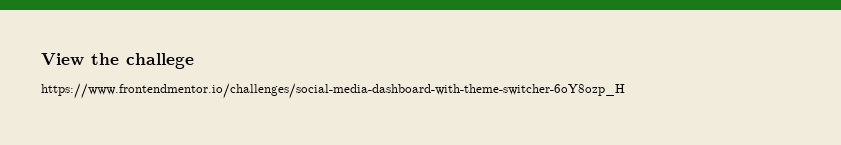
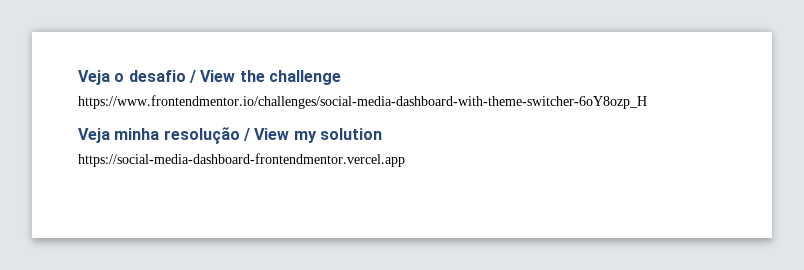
- View the challege
+ Veja o desafio / View the challenge
+ Veja minha resolução / View my solution
+ https://social-media-dashboard-frontendmentor.vercel.app

